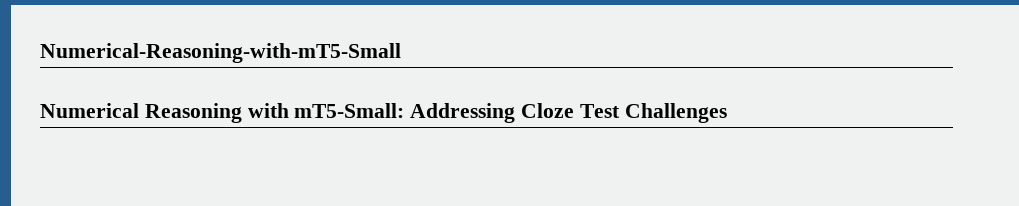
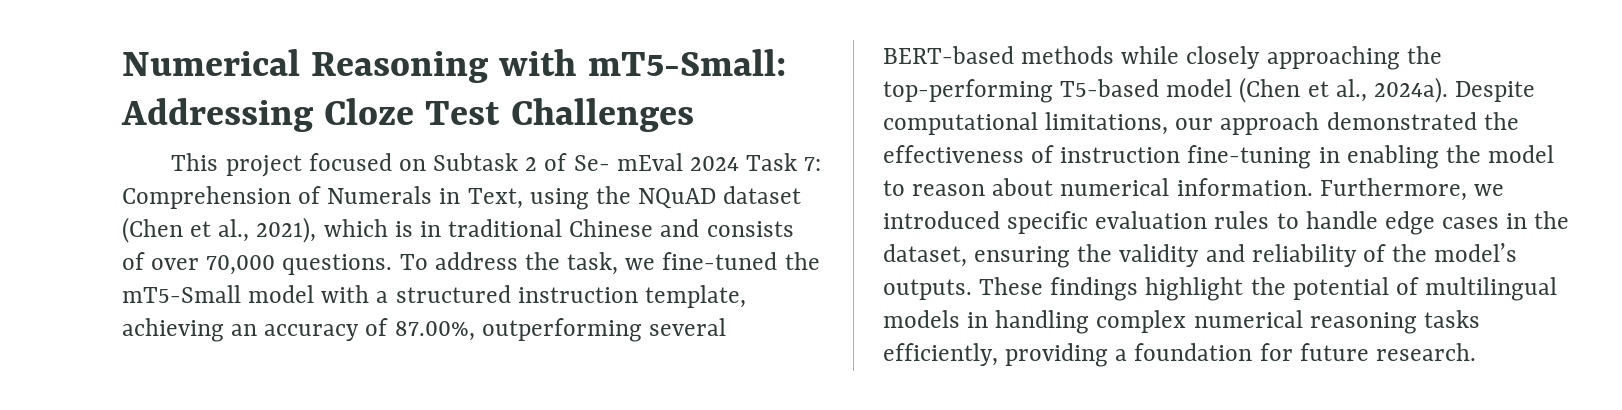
- Numerical-Reasoning-with-mT5-Small
+ This project focused on Subtask 2 of Se- mEval 2024 Task 7: Comprehension of Numerals in Text, using the NQuAD dataset (Chen et al., 2021), which is in traditional Chinese and consists of over 70,000 questions. To address the task, we fine-tuned the mT5-Small model with a structured instruction template, achieving an accuracy of 87.00%, outperforming several BERT-based methods while closely approaching the top-performing T5-based model (Chen et al., 2024a). Despite computational limitations, our approach demonstrated the effectiveness of instruction fine-tuning in enabling the model to reason about numerical information. Furthermore, we introduced specific evaluation rules to handle edge cases in the dataset, ensuring the validity and reliability of the model’s outputs. These findings highlight the potential of multilingual models in handling complex numerical reasoning tasks efficiently, providing a foundation for future research.

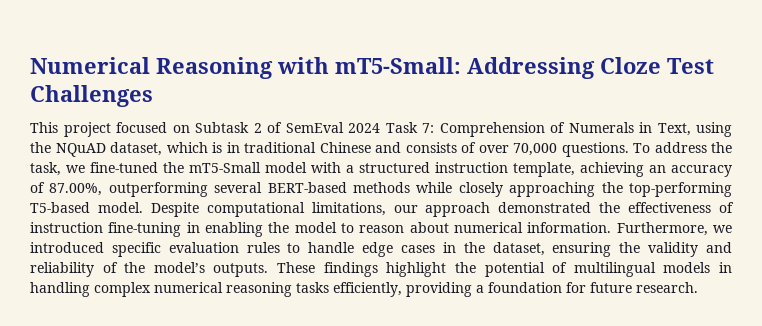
- This project focused on Subtask 2 of Se- mEval 2024 Task 7: Comprehension of Numerals in Text, using the NQuAD dataset (Chen et al., 2021), which is in traditional Chinese and consists of over 70,000 questions.
+ This project focused on Subtask 2 of SemEval 2024 Task 7: Comprehension of Numerals in Text, using the NQuAD dataset, which is in traditional Chinese and consists of over 70,000 questions.
- To address the task, we fine-tuned the mT5-Small model with a structured instruction template, achieving an accuracy of 87.00%, outperforming several BERT-based methods while closely approaching the top-performing T5-based model (Chen et al., 2024a).
+ To address the task, we fine-tuned the mT5-Small model with a structured instruction template, achieving an accuracy of 87.00%, outperforming several BERT-based methods while closely approaching the top-performing T5-based model.

